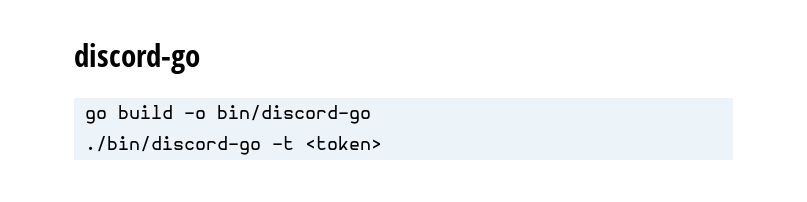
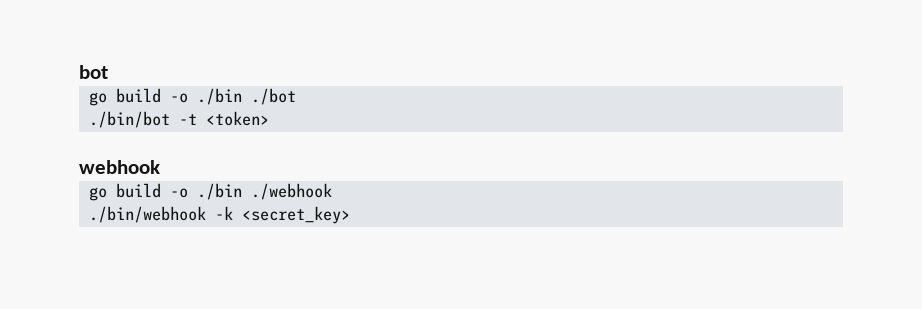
- discord-go
- go build -o bin/discord-go
- ./bin/discord-go -t <token>
+ bot
+ go build -o ./bin ./bot
+ ./bin/bot -t <token>
+ webhook
+ go build -o ./bin ./webhook
+ ./bin/webhook -k <secret_key>

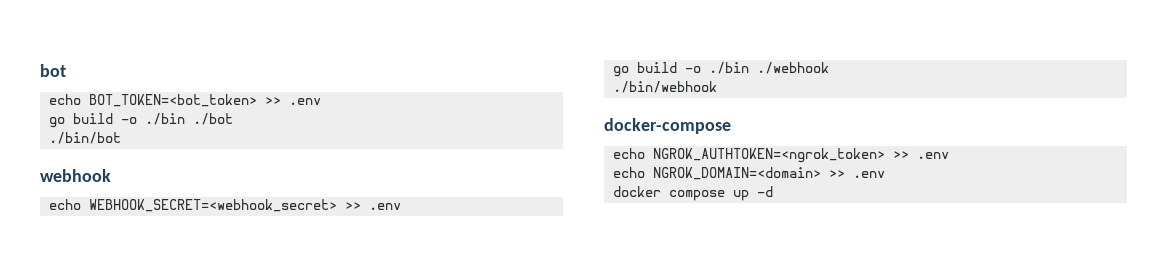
+ echo BOT_TOKEN=<bot_token> >> .env
- ./bin/bot -t <token>
+ ./bin/bot
+ echo WEBHOOK_SECRET=<webhook_secret> >> .env
- ./bin/webhook -k <secret_key>
+ ./bin/webhook
+ docker-compose
+ echo NGROK_AUTHTOKEN=<ngrok_token> >> .env
+ echo NGROK_DOMAIN=<domain> >> .env
+ docker compose up -d

